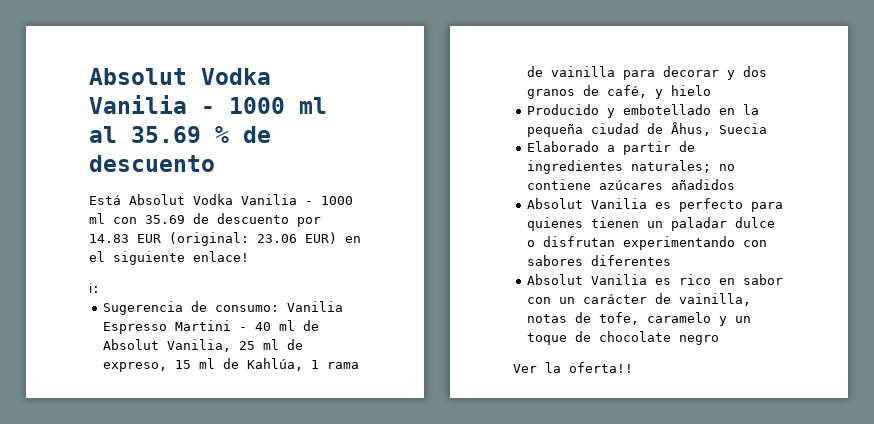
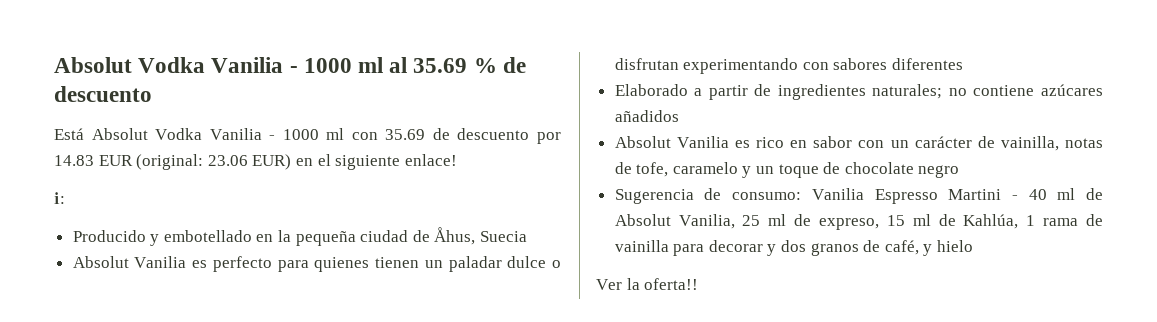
+ Producido y embotellado en la pequeña ciudad de Åhus, Suecia
+ Absolut Vanilia es perfecto para quienes tienen un paladar dulce o disfrutan experimentando con sabores diferentes
+ Elaborado a partir de ingredientes naturales; no contiene azúcares añadidos
+ Absolut Vanilia es rico en sabor con un carácter de vainilla, notas de tofe, caramelo y un toque de chocolate negro
- Producido y embotellado en la pequeña ciudad de Åhus, Suecia
- Elaborado a partir de ingredientes naturales; no contiene azúcares añadidos
- Absolut Vanilia es perfecto para quienes tienen un paladar dulce o disfrutan experimentando con sabores diferentes
- Absolut Vanilia es rico en sabor con un carácter de vainilla, notas de tofe, caramelo y un toque de chocolate negro

